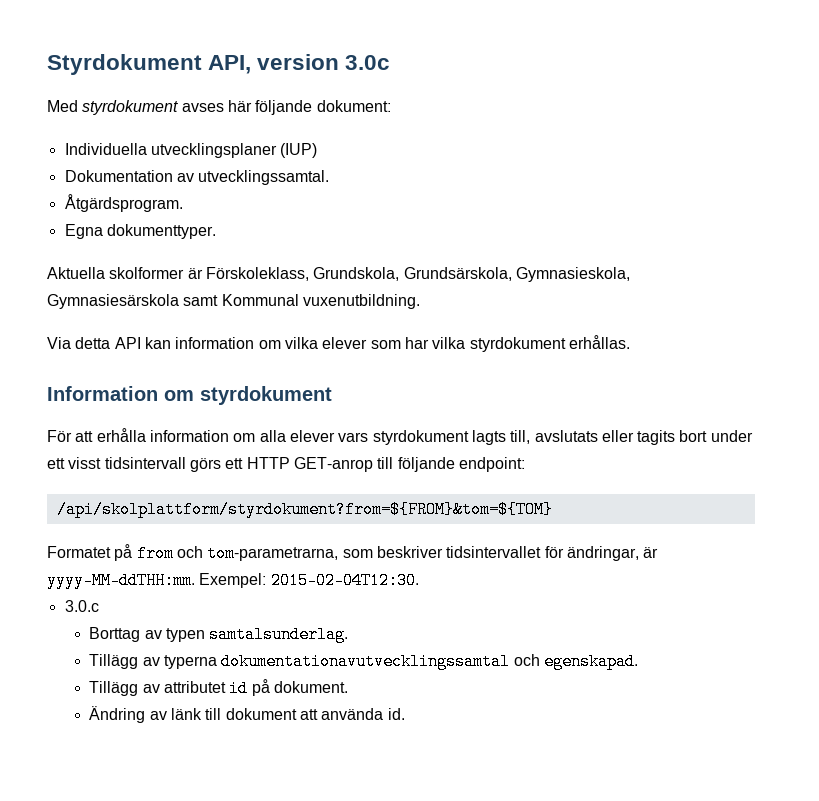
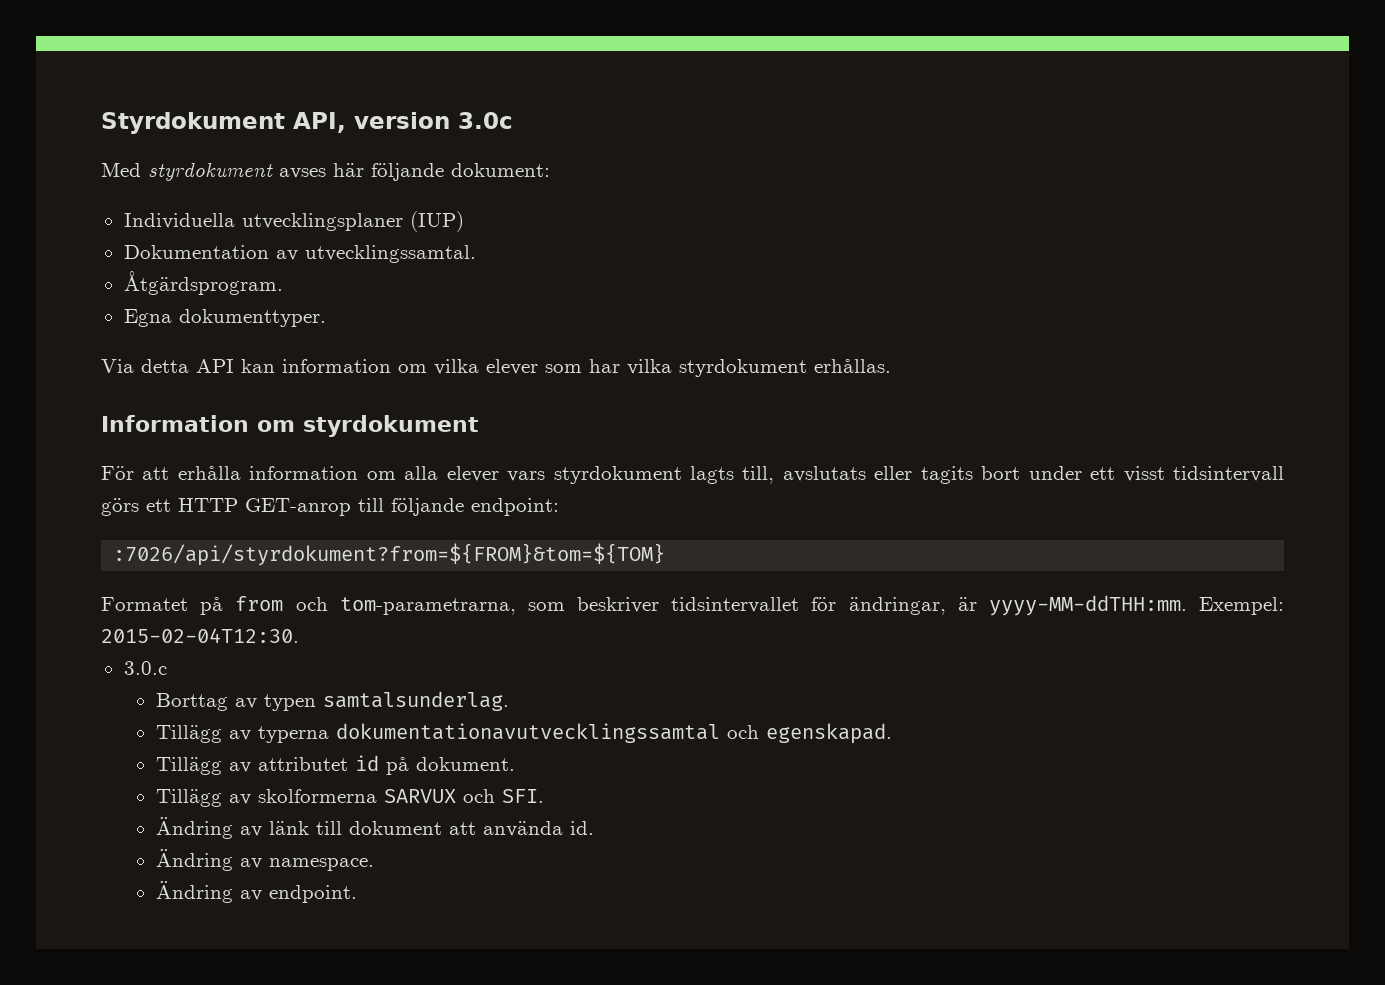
- Aktuella skolformer är Förskoleklass, Grundskola, Grundsärskola, Gymnasieskola, Gymnasiesärskola samt Kommunal vuxenutbildning.
- /api/skolplattform/styrdokument?from=${FROM}&tom=${TOM}
+ :7026/api/styrdokument?from=${FROM}&tom=${TOM}
+ Tillägg av skolformerna SARVUX och SFI.
+ Ändring av namespace.
+ Ändring av endpoint.

